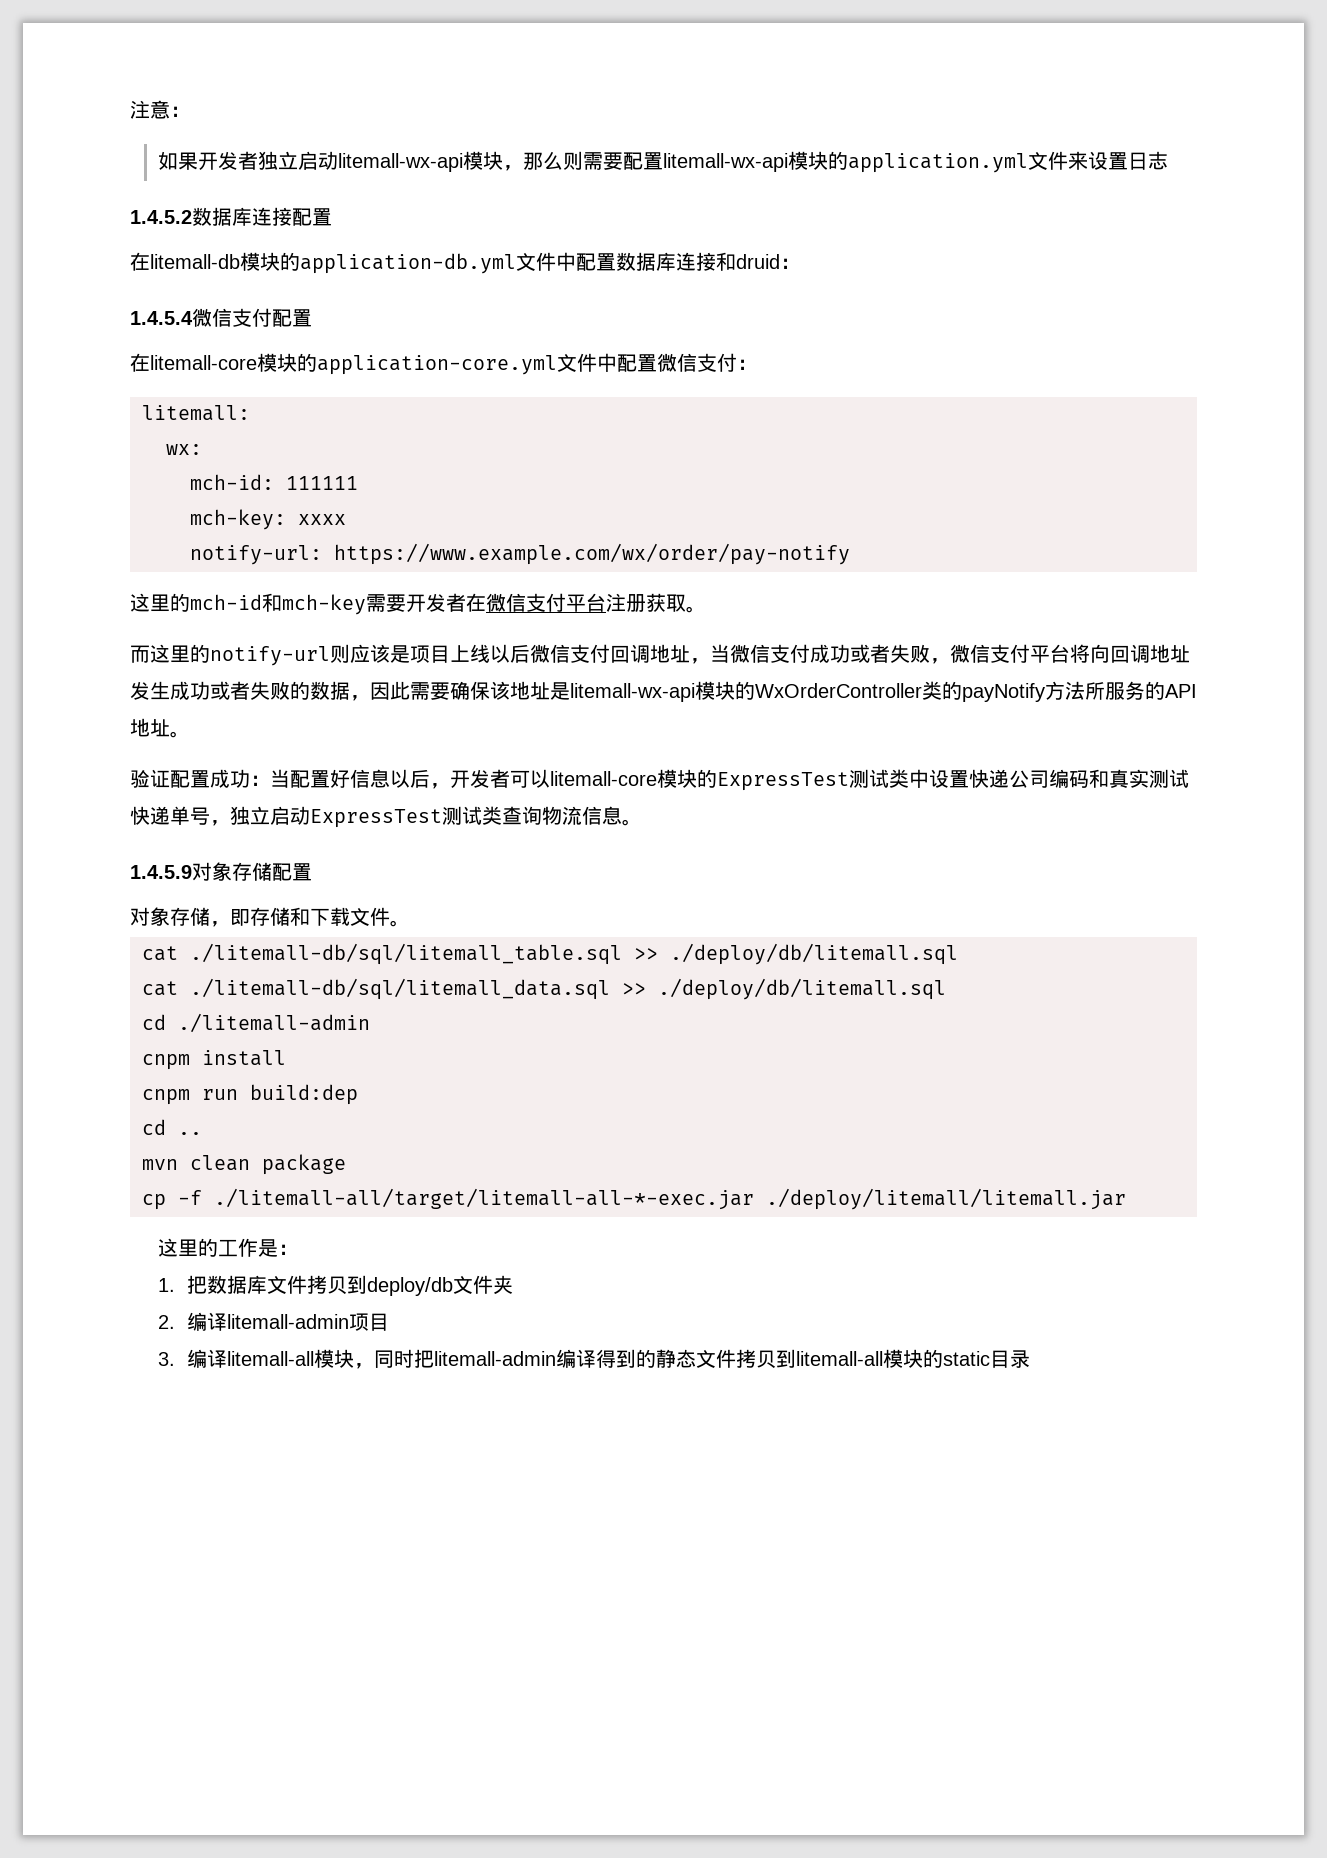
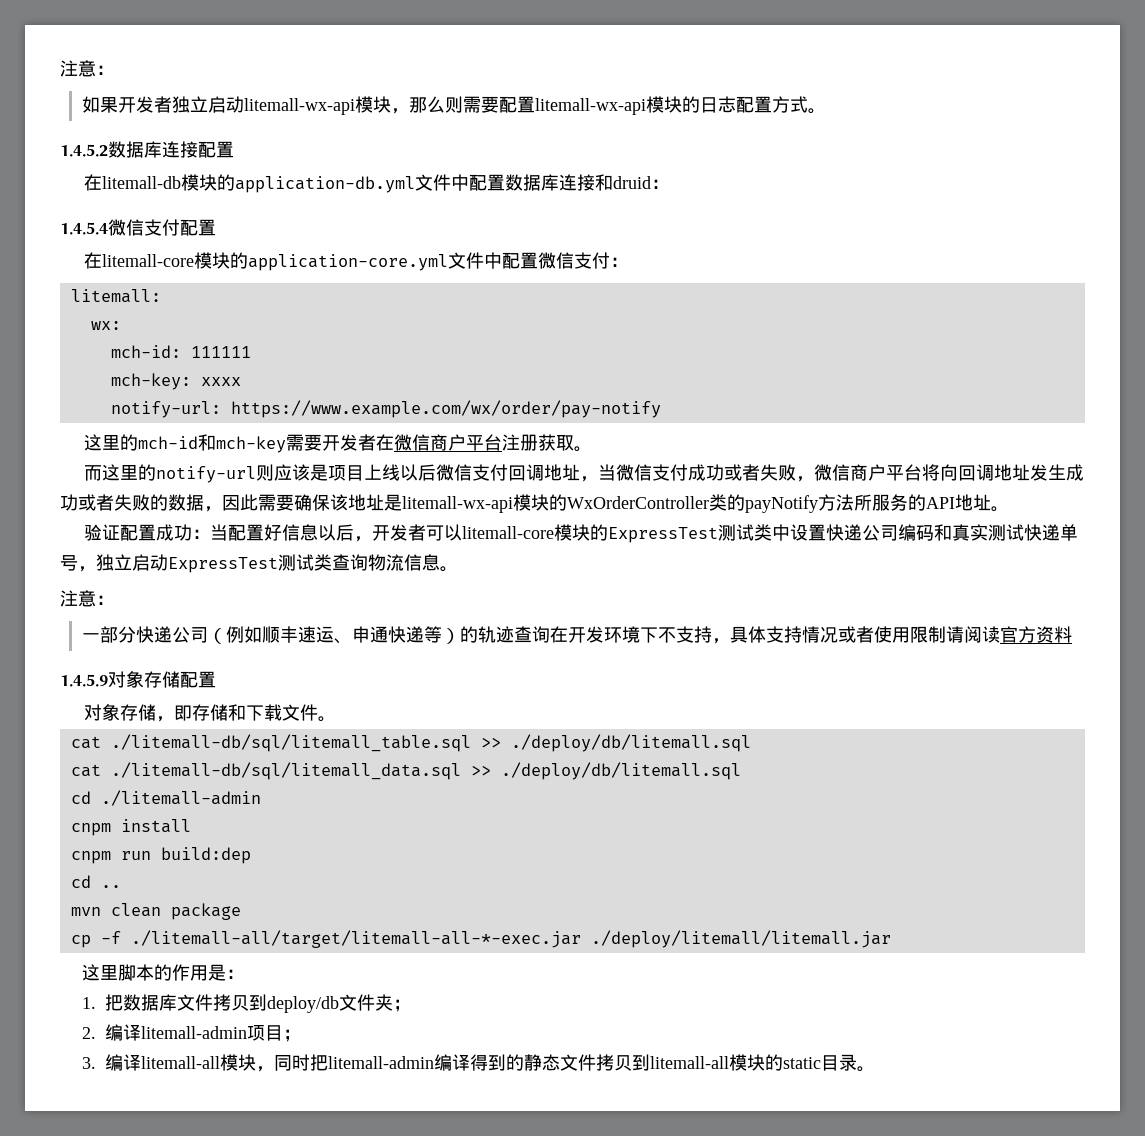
- 如果开发者独立启动litemall-wx-api模块，那么则需要配置litemall-wx-api模块的application.yml文件来设置日志
+ 如果开发者独立启动litemall-wx-api模块，那么则需要配置litemall-wx-api模块的日志配置方式。
- 这里的mch-id和mch-key需要开发者在微信支付平台注册获取。
+ 这里的mch-id和mch-key需要开发者在微信商户平台注册获取。
- 而这里的notify-url则应该是项目上线以后微信支付回调地址，当微信支付成功或者失败，微信支付平台将向回调地址发生成功或者失败的数据，因此需要确保该地址是litemall-wx-api模块的WxOrderController类的payNotify方法所服务的API地址。
+ 而这里的notify-url则应该是项目上线以后微信支付回调地址，当微信支付成功或者失败，微信商户平台将向回调地址发生成功或者失败的数据，因此需要确保该地址是litemall-wx-api模块的WxOrderController类的payNotify方法所服务的API地址。
  验证配置成功：当配置好信息以后，开发者可以litemall-core模块的ExpressTest测试类中设置快递公司编码和真实测试快递单号，独立启动ExpressTest测试类查询物流信息。
+ 注意：
+ 一部分快递公司（例如顺丰速运、申通快递等）的轨迹查询在开发环境下不支持，具体支持情况或者使用限制请阅读官方资料
- 这里的工作是：
+ 这里脚本的作用是：
- 1.把数据库文件拷贝到deploy/db文件夹
+ 1.把数据库文件拷贝到deploy/db文件夹；
- 2.编译litemall-admin项目
+ 2.编译litemall-admin项目；
- 3.编译litemall-all模块，同时把litemall-admin编译得到的静态文件拷贝到litemall-all模块的static目录
+ 3.编译litemall-all模块，同时把litemall-admin编译得到的静态文件拷贝到litemall-all模块的static目录。

